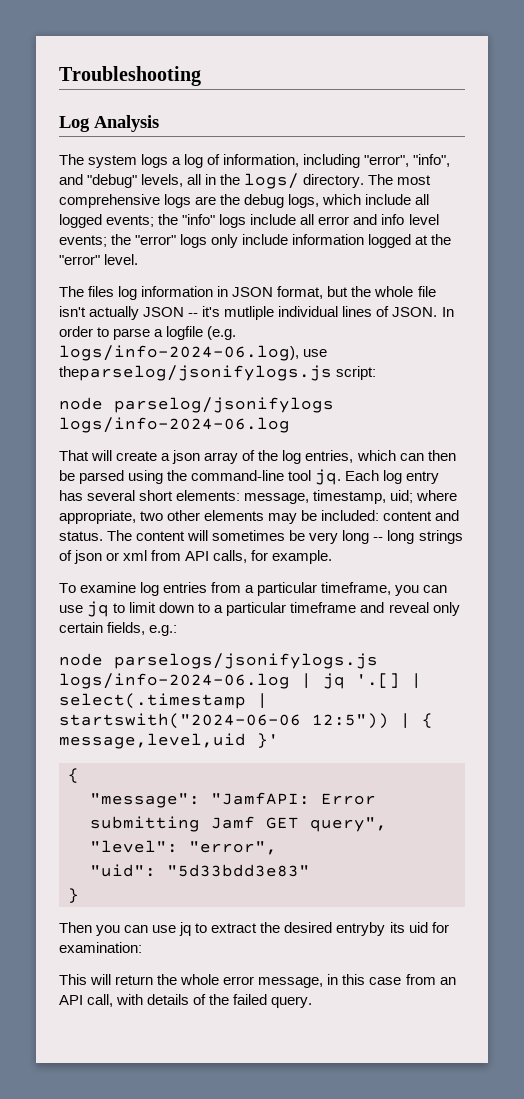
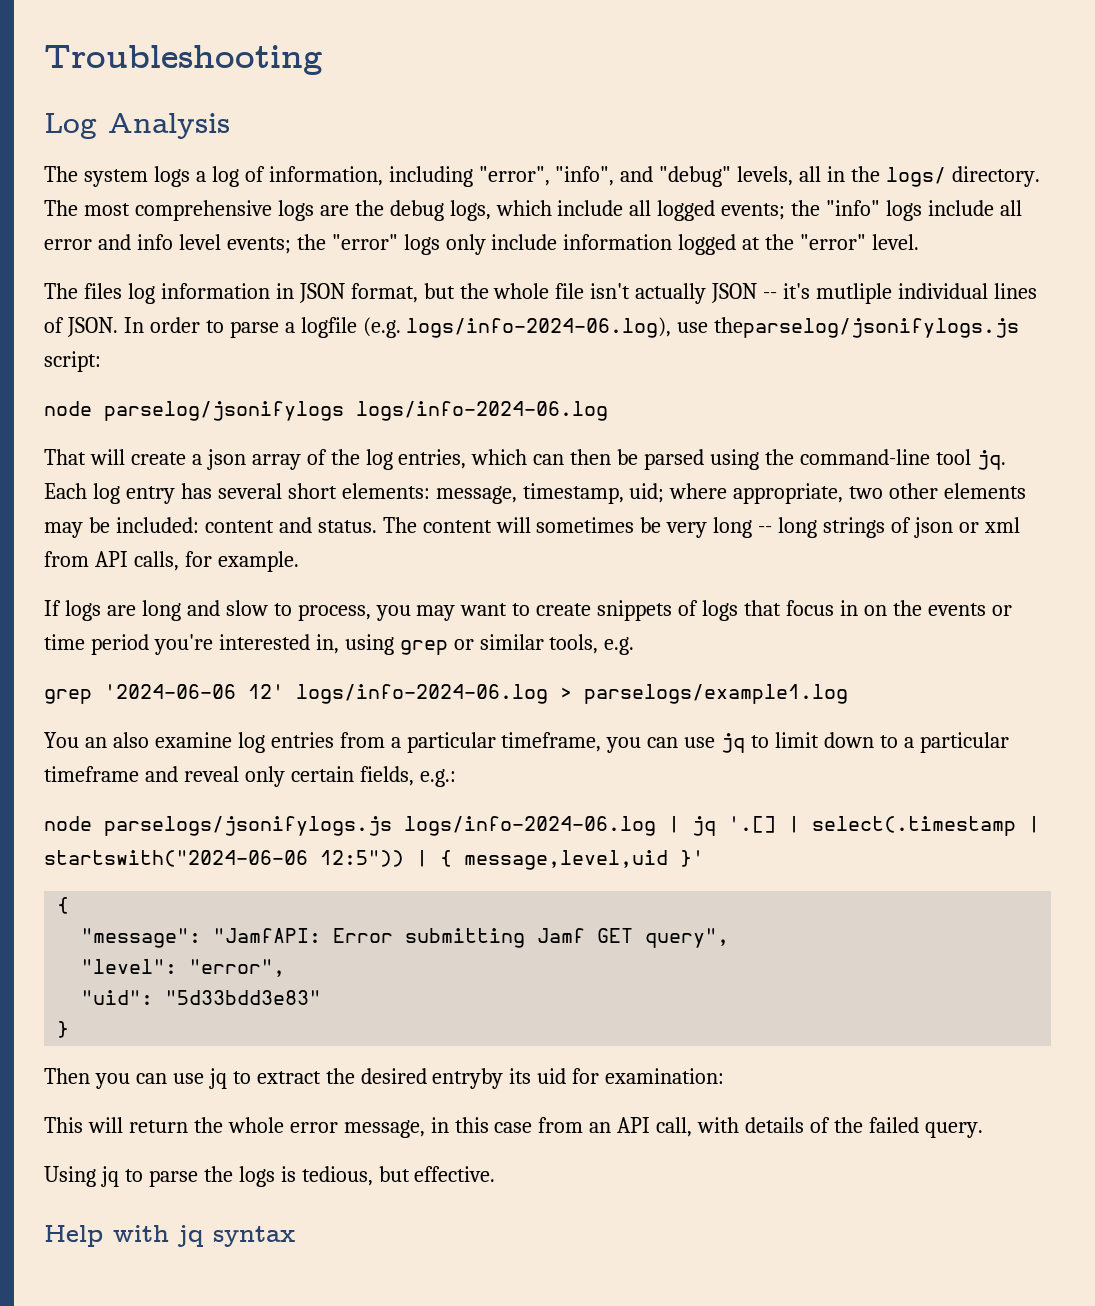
- To examine log entries from a particular timeframe, you can use jq to limit down to a particular timeframe and reveal only certain fields, e.g.:
+ If logs are long and slow to process, you may want to create snippets of logs that focus in on the events or time period you're interested in, using grep or similar tools, e.g.
+ grep '2024-06-06 12' logs/info-2024-06.log > parselogs/example1.log
+ You an also examine log entries from a particular timeframe, you can use jq to limit down to a particular timeframe and reveal only certain fields, e.g.:
+ Using jq to parse the logs is tedious, but effective.
+ Help with jq syntax

